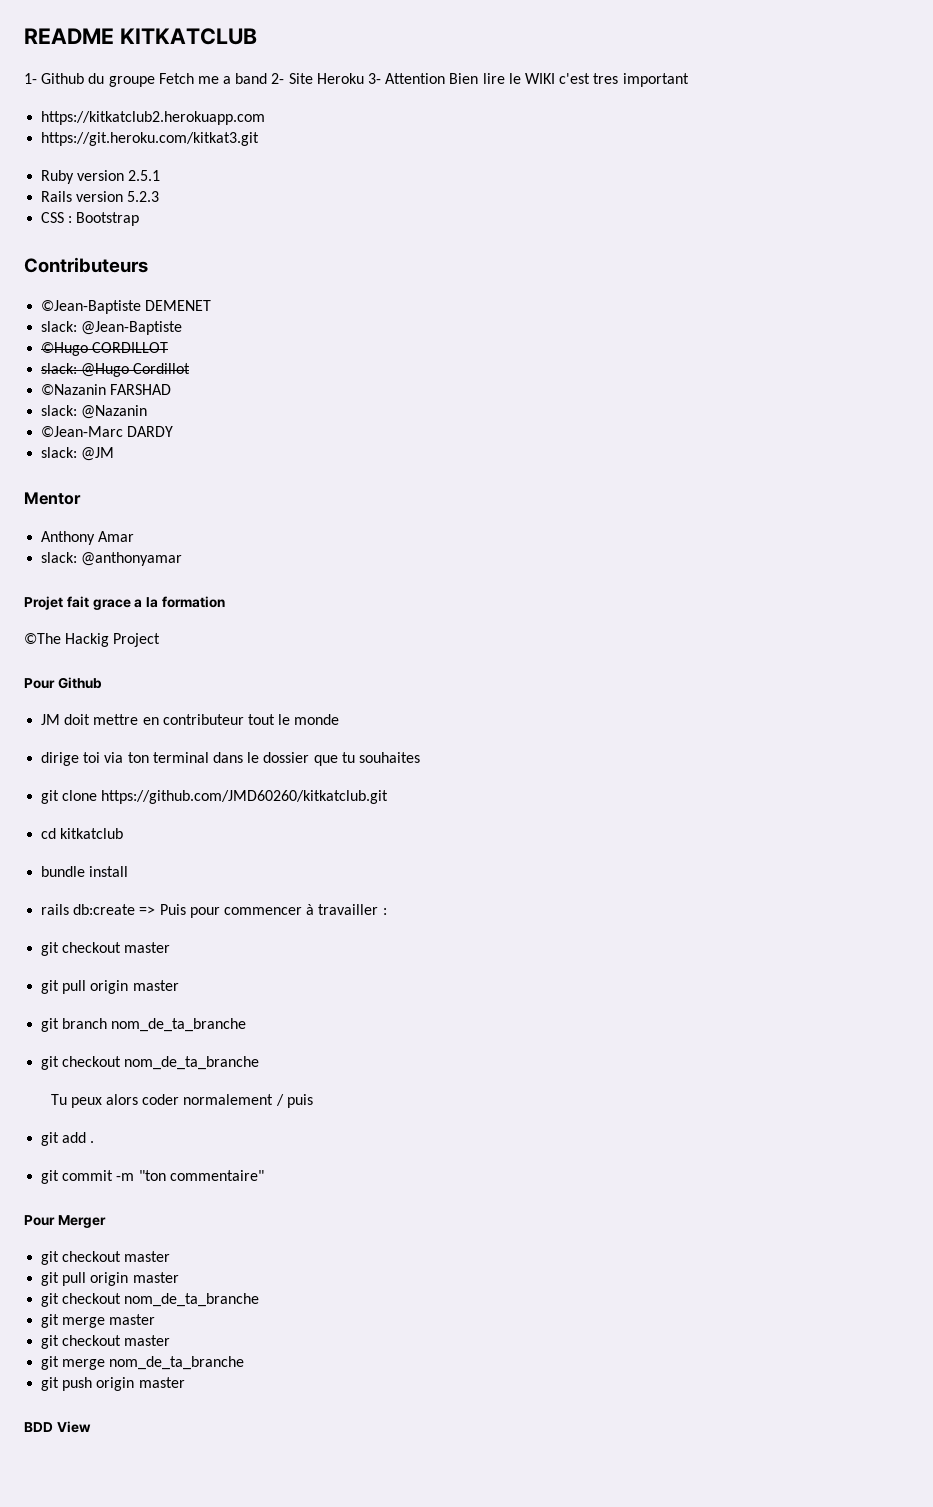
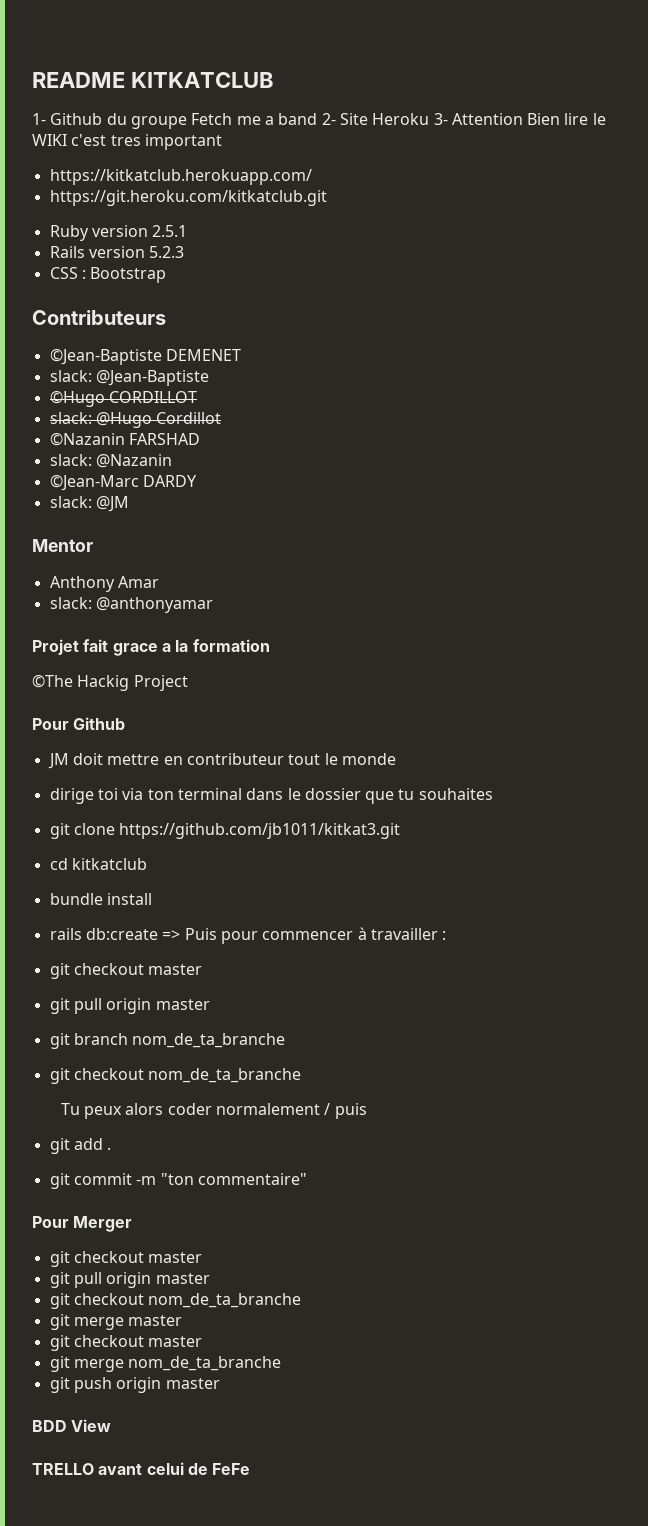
- https://kitkatclub2.herokuapp.com
- https://git.heroku.com/kitkat3.git
+ https://kitkatclub.herokuapp.com/
+ https://git.heroku.com/kitkatclub.git
- git clone https://github.com/JMD60260/kitkatclub.git
+ git clone https://github.com/jb1011/kitkat3.git
+ TRELLO avant celui de FeFe

